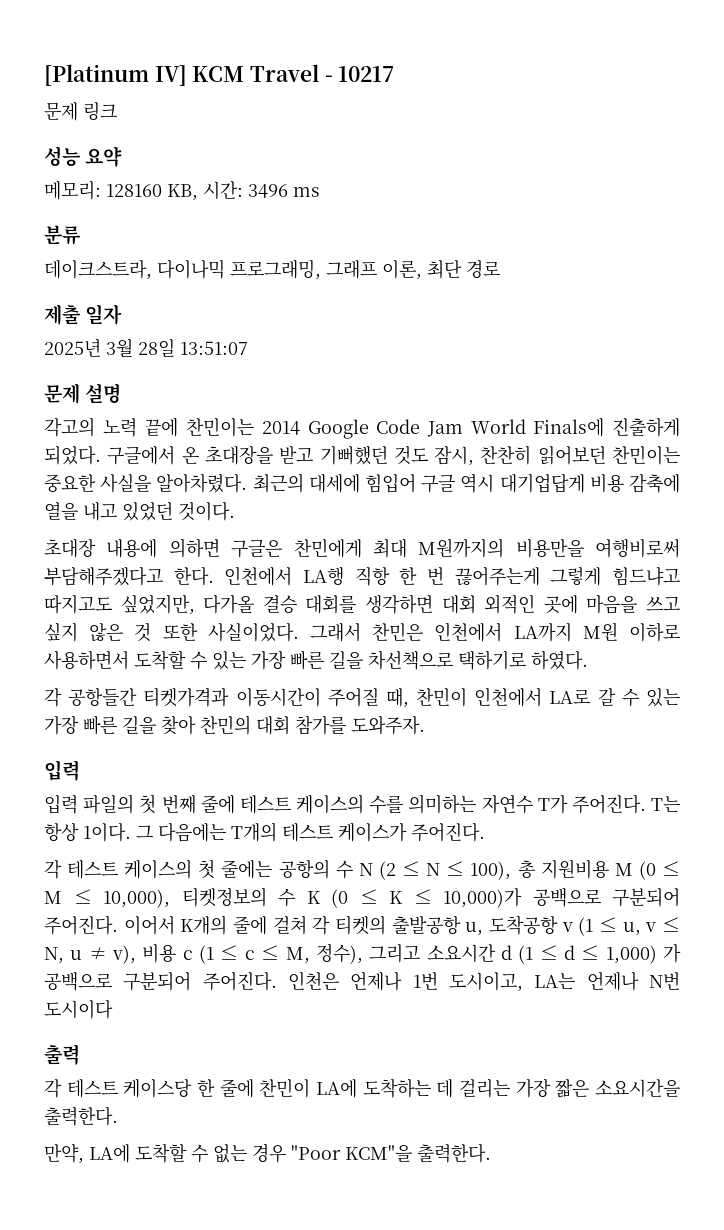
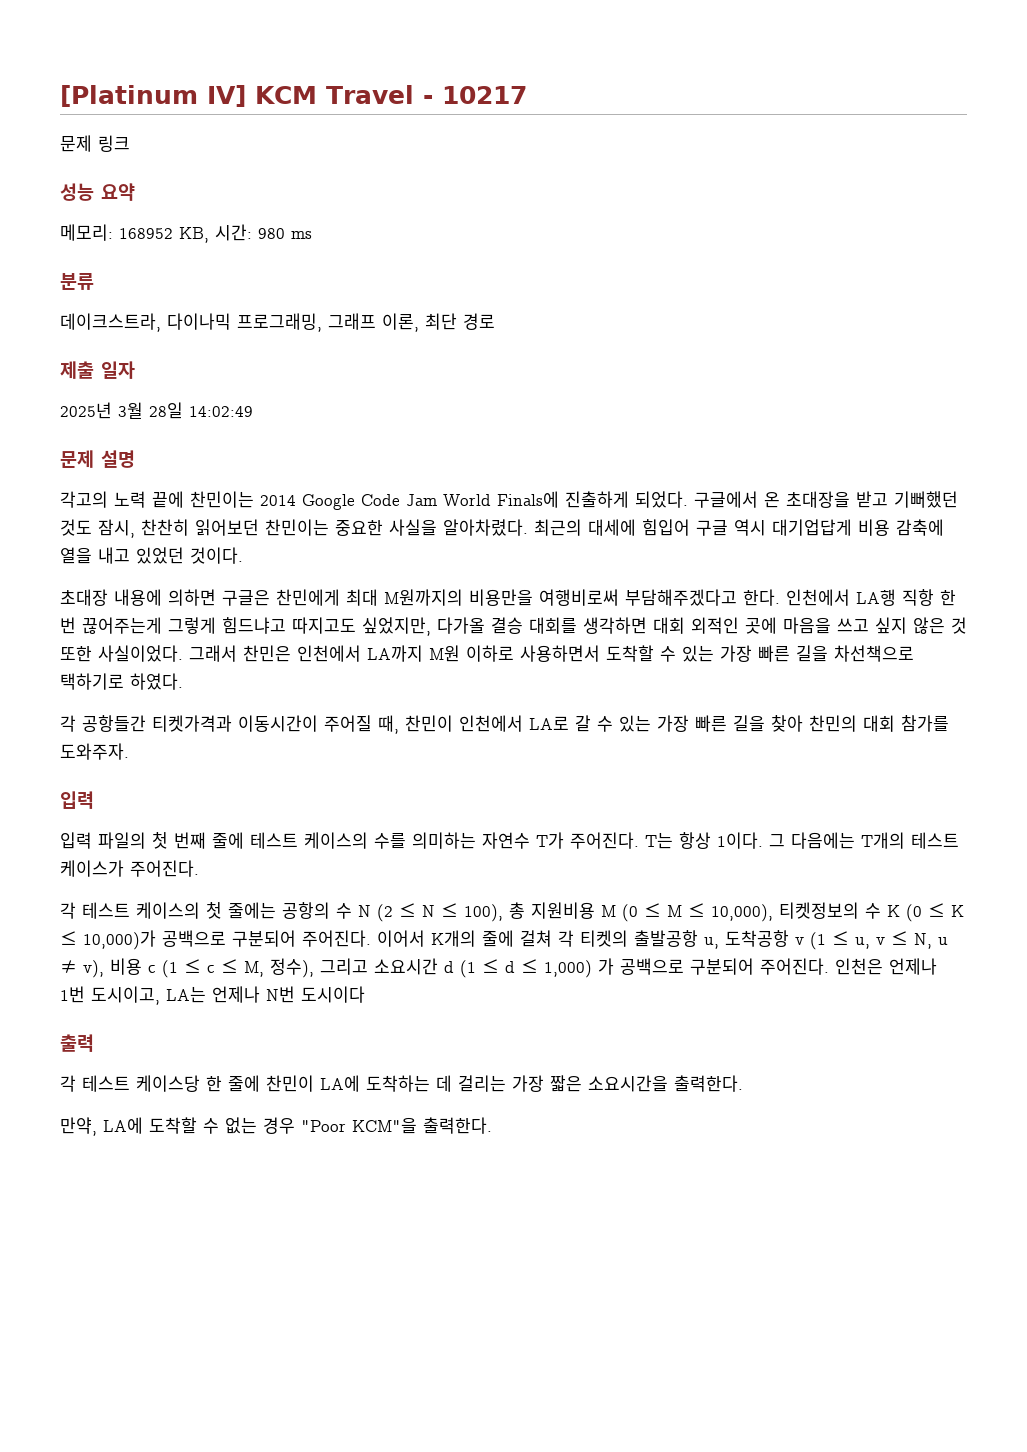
- 메모리: 128160 KB, 시간: 3496 ms
+ 메모리: 168952 KB, 시간: 980 ms
- 2025년 3월 28일 13:51:07
+ 2025년 3월 28일 14:02:49

